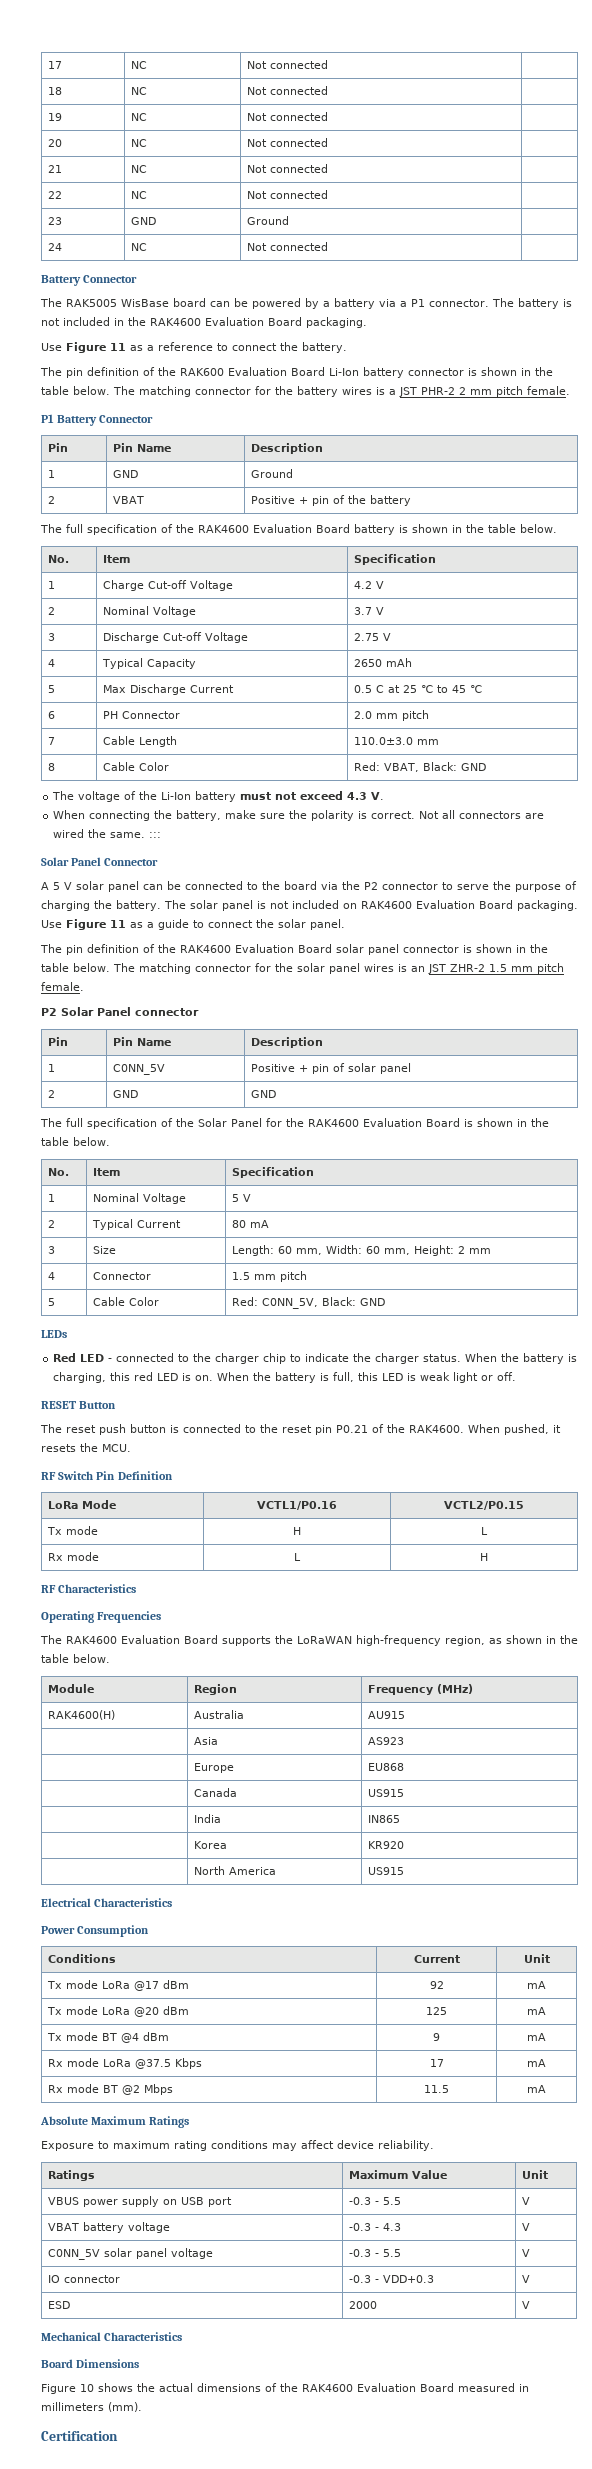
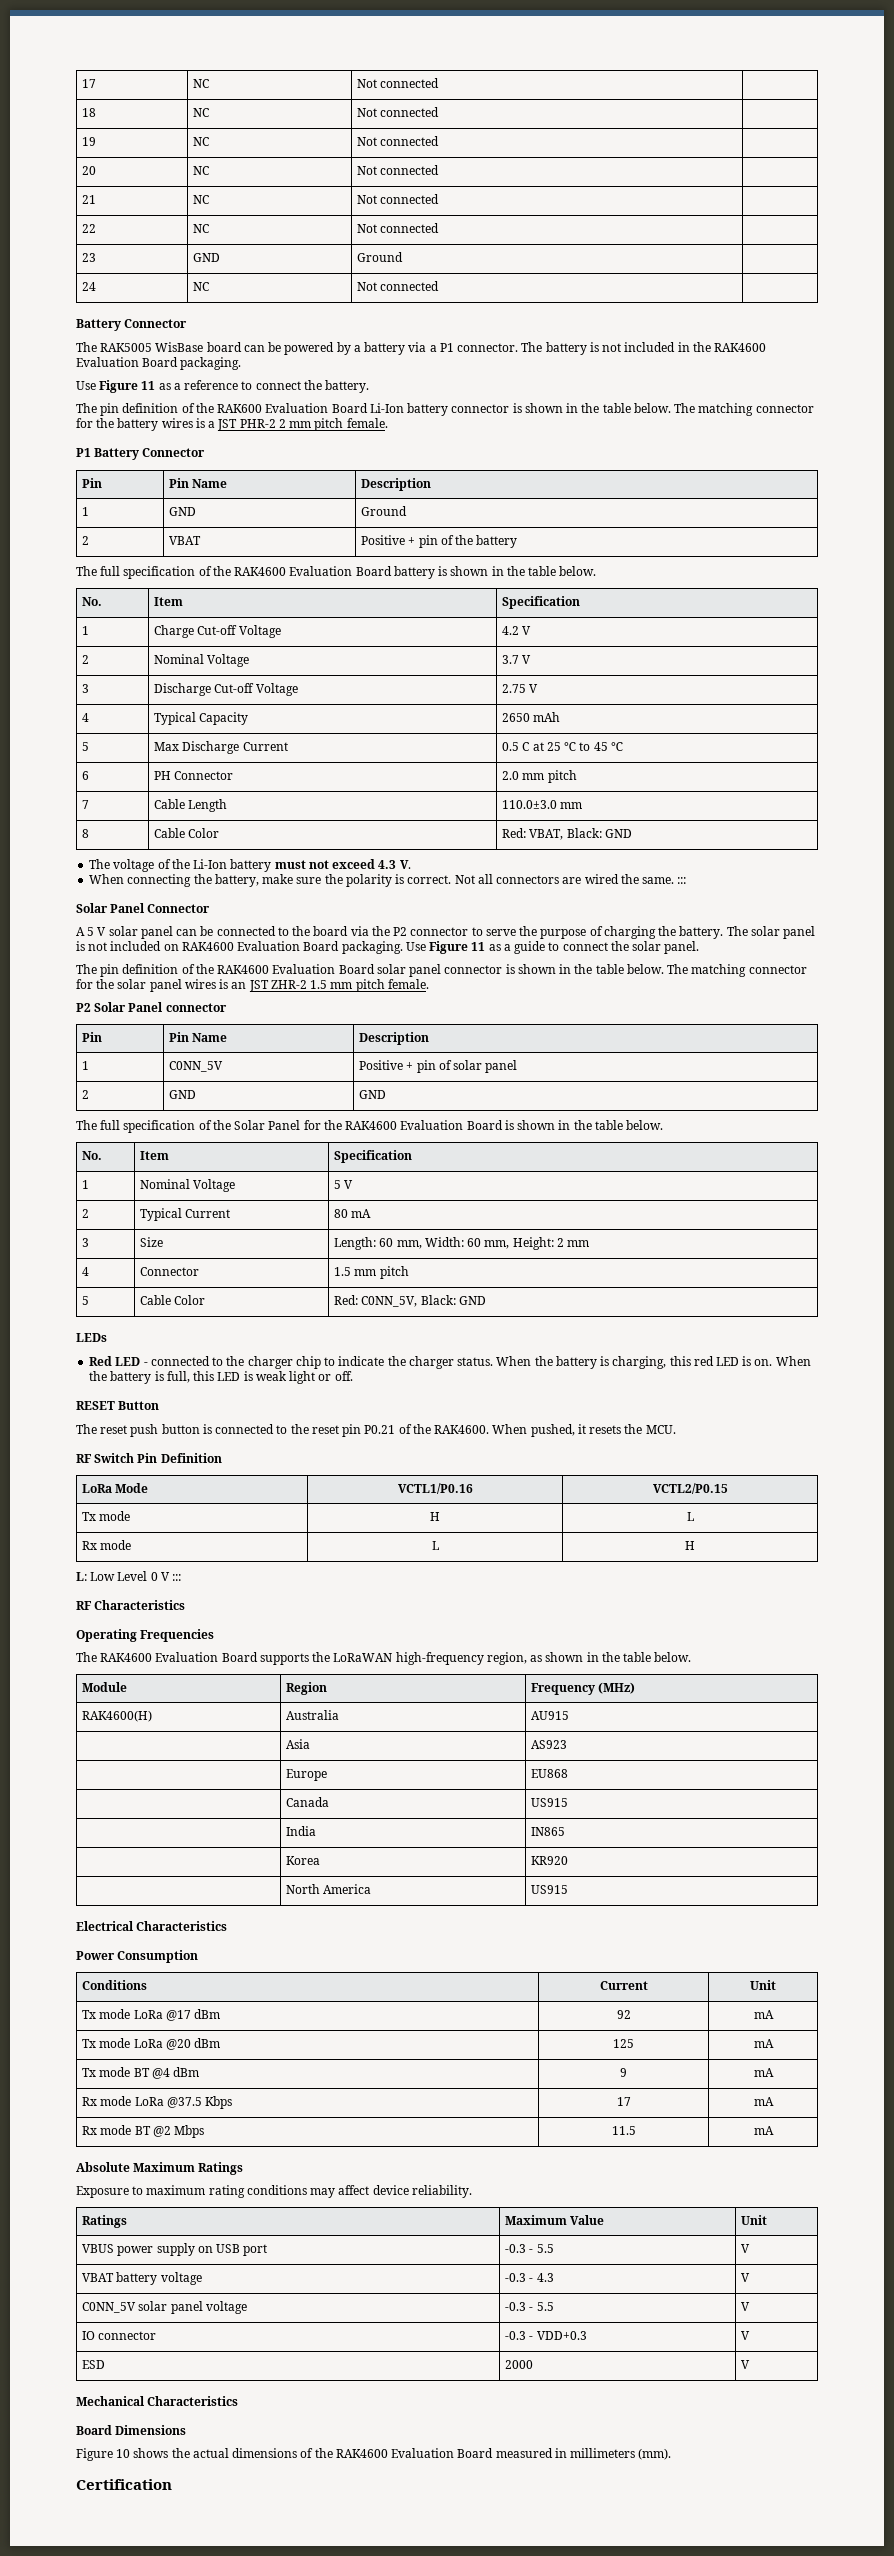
+ L: Low Level 0 V :::

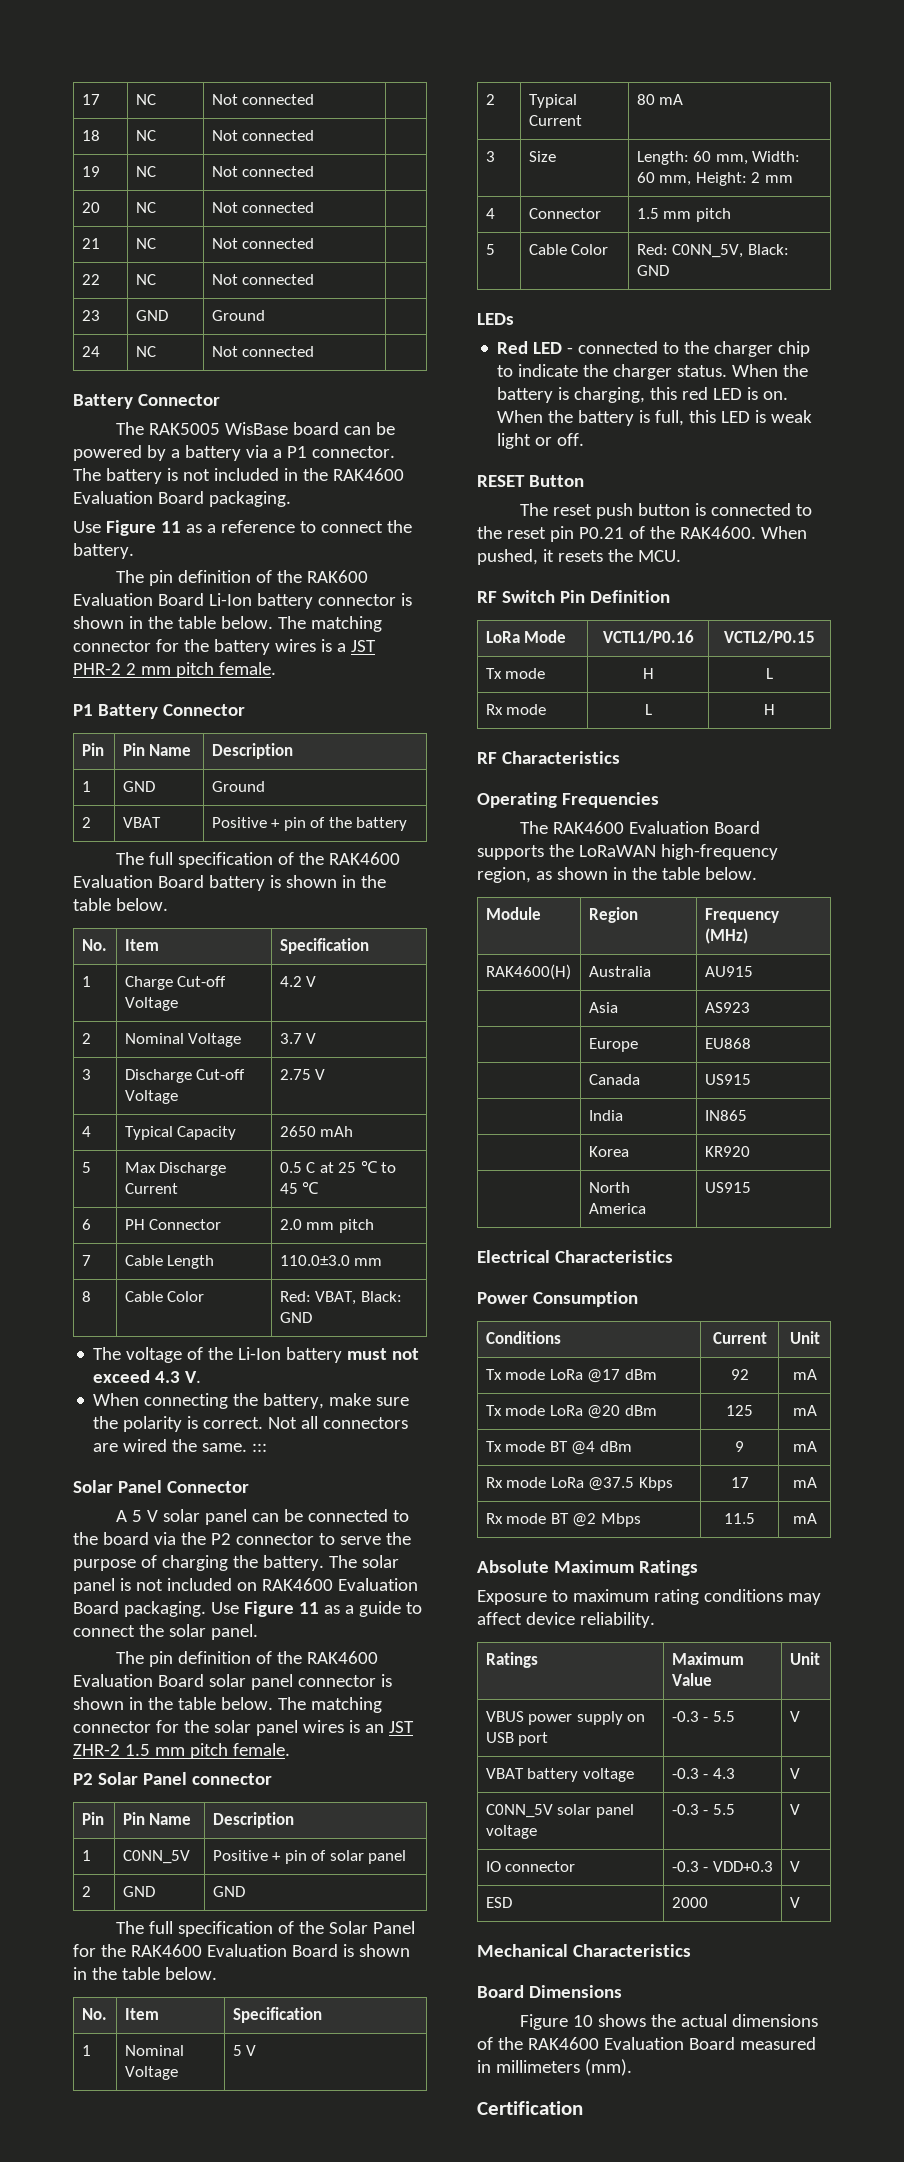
- L: Low Level 0 V :::

